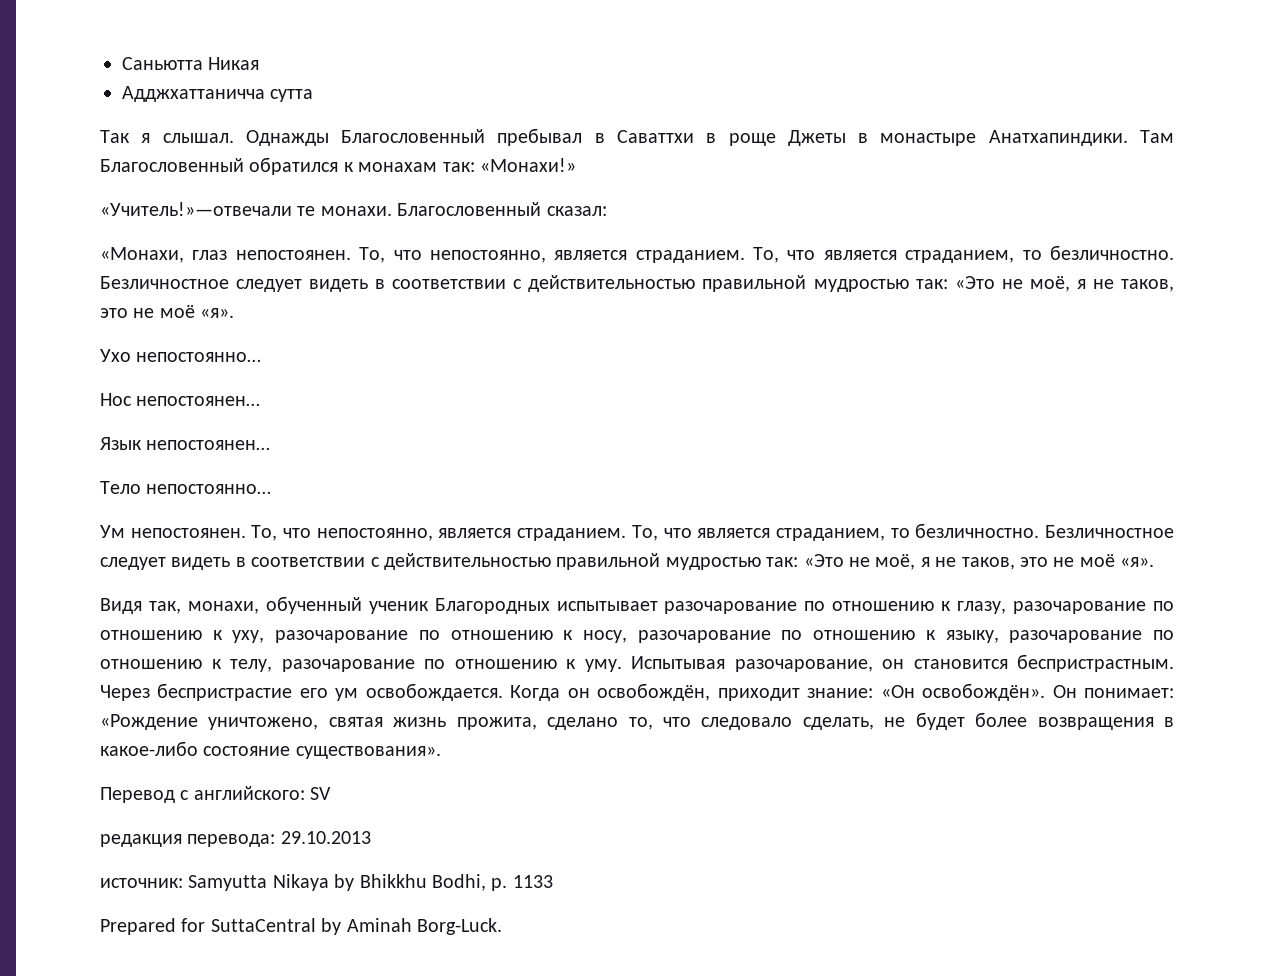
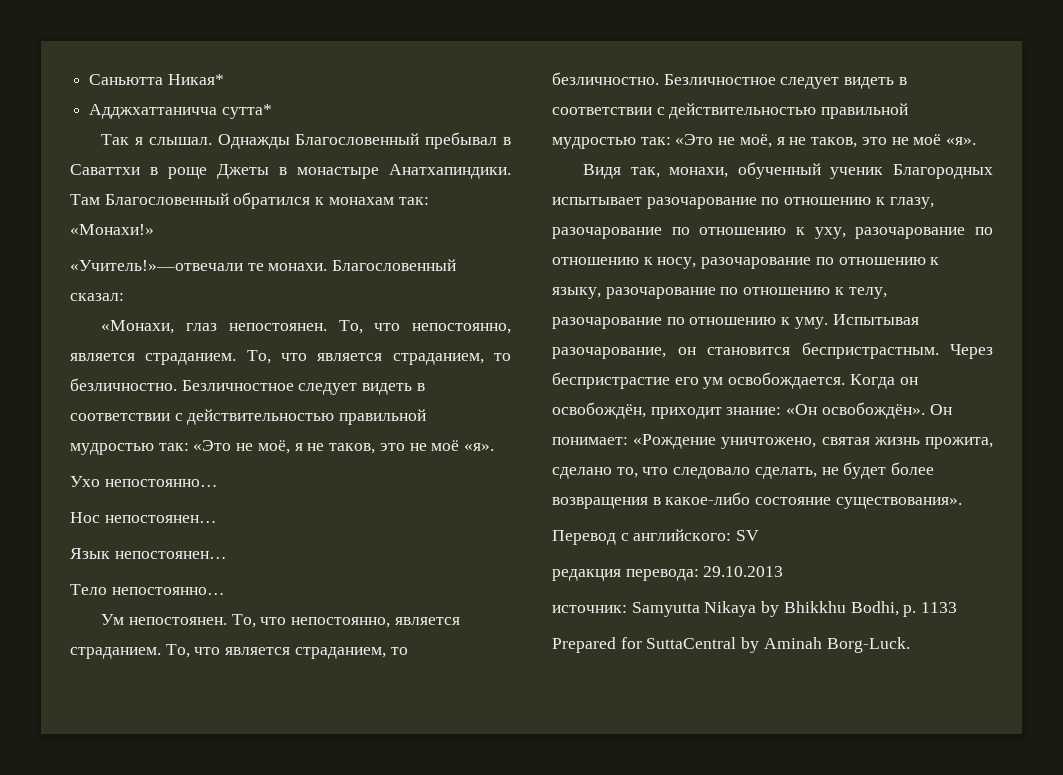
- Саньютта Никая
+ Саньютта Никая*
- Адджхаттаничча сутта
+ Адджхаттаничча сутта*

